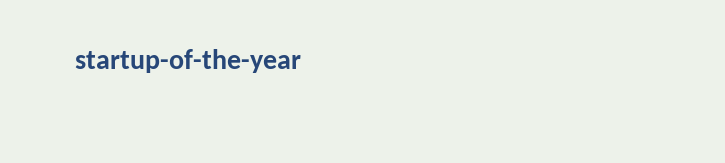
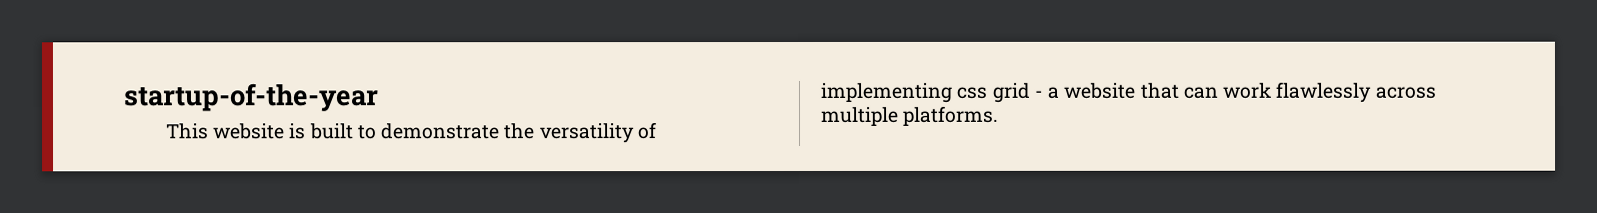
+ This website is built to demonstrate the versatility of implementing css grid - a website that can work flawlessly across multiple platforms.

